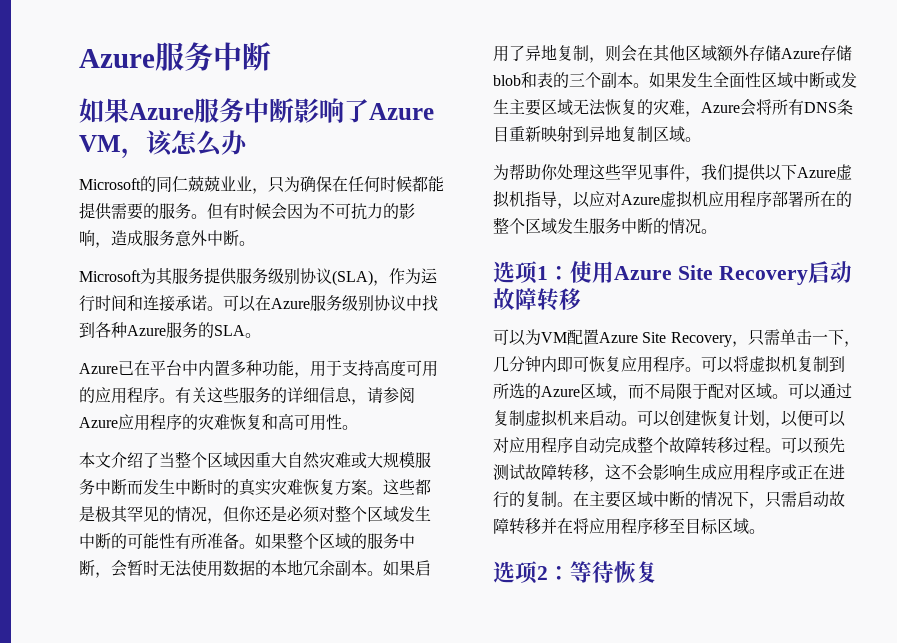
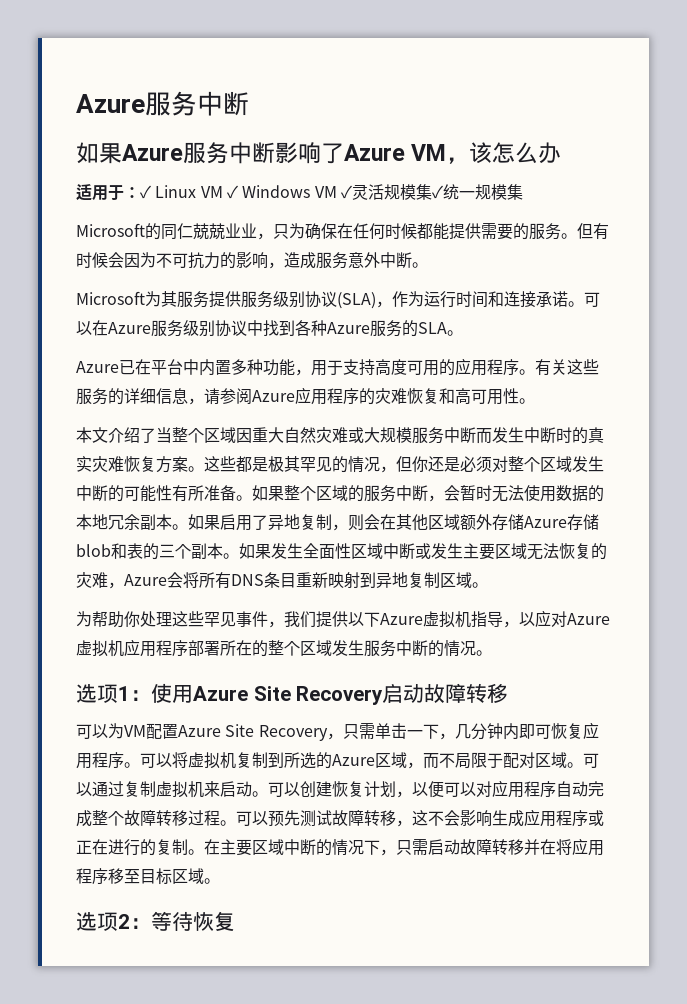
+ 适用于：✓ Linux VM ✓ Windows VM ✓灵活规模集✓统一规模集

